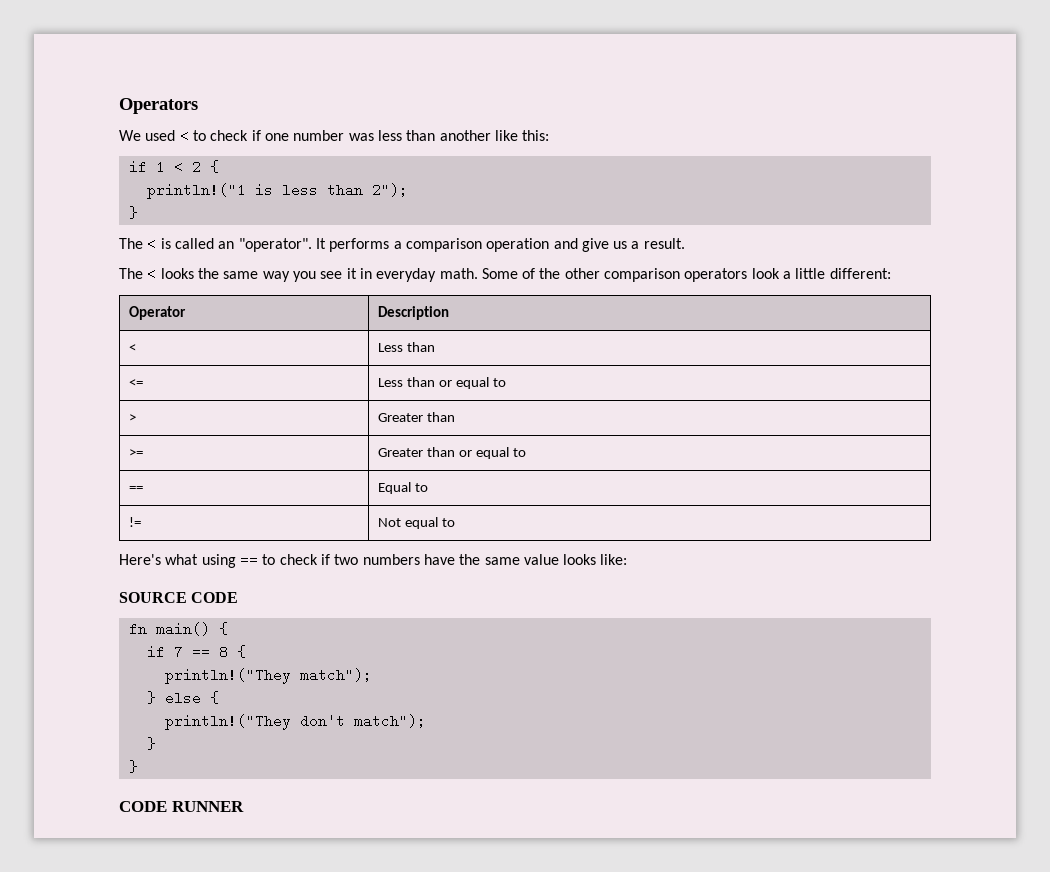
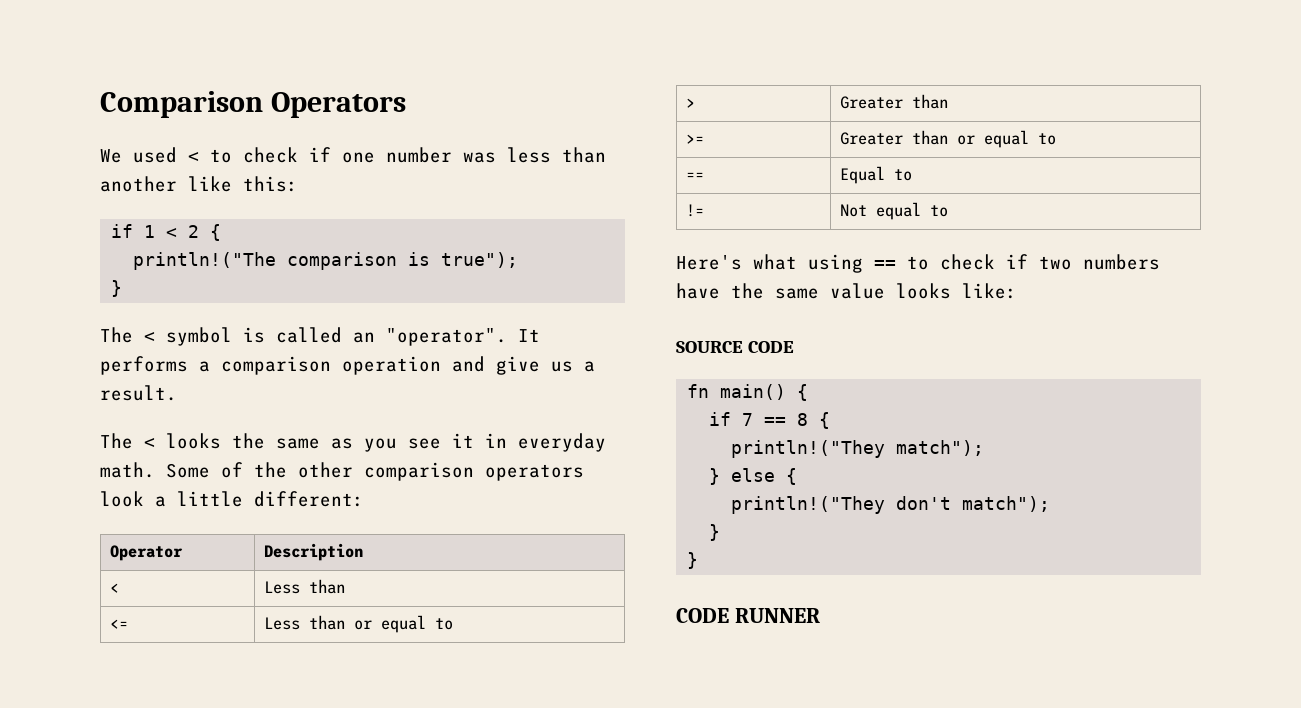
- Operators
+ Comparison Operators
- println!("1 is less than 2");
+ println!("The comparison is true");
- The < is called an "operator".
+ The < symbol is called an "operator".
- The < looks the same way you see it in everyday math.
+ The < looks the same as you see it in everyday math.

